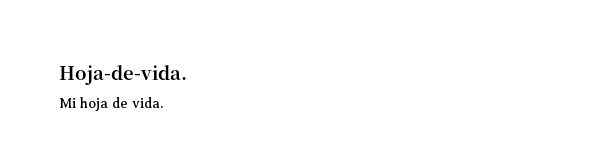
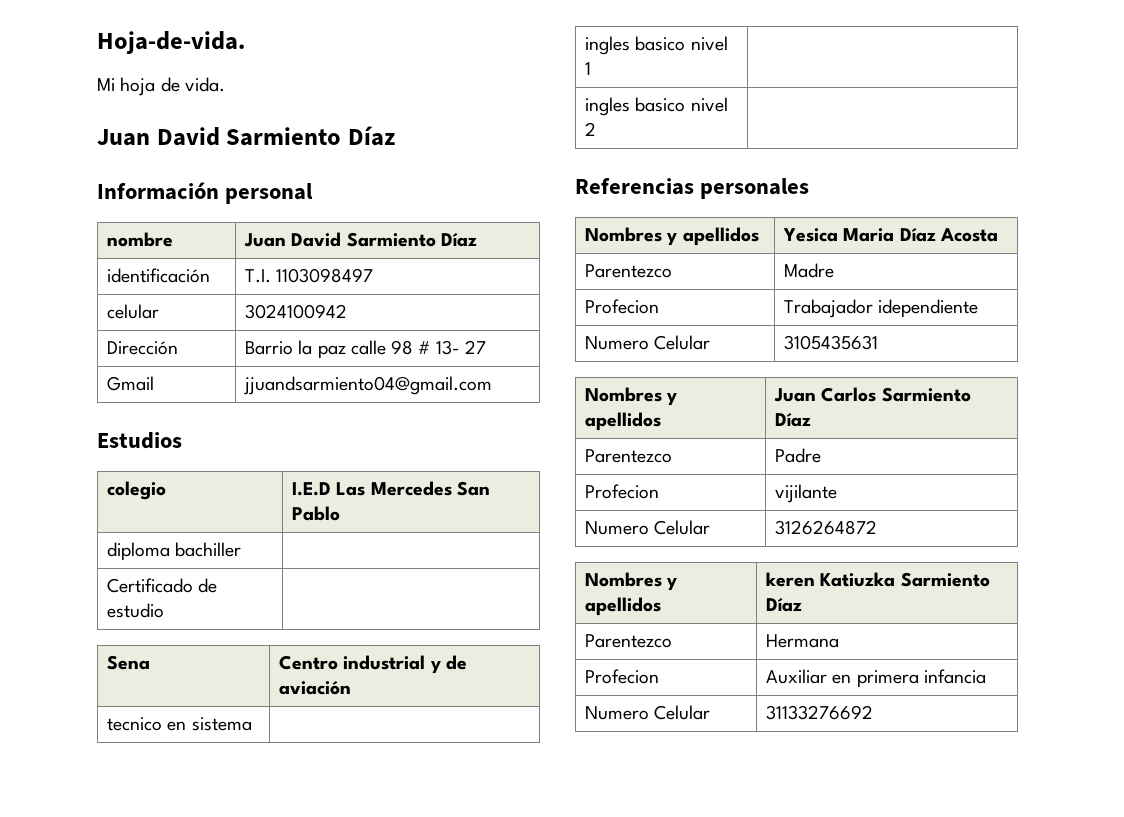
  Mi hoja de vida.
+ Juan David Sarmiento Díaz
+ Información personal
+ nombre | Juan David Sarmiento Díaz
+ identificación | T.I. 1103098497
+ celular | 3024100942
+ Dirección | Barrio la paz calle 98 # 13- 27
+ Gmail | jjuandsarmiento04@gmail.com
+ Estudios
+ colegio | I.E.D Las Mercedes San Pablo
+ diploma bachiller |
+ Certificado de estudio |
+ Sena | Centro industrial y de aviación
+ tecnico en sistema |
+ ingles basico nivel 1 |
+ ingles basico nivel 2 |
+ Referencias personales
+ Nombres y apellidos | Yesica Maria Díaz Acosta
+ Parentezco | Madre
+ Profecion | Trabajador idependiente
+ Numero Celular | 3105435631
+ Nombres y apellidos | Juan Carlos Sarmiento Díaz
+ Parentezco | Padre
+ Profecion | vijilante
+ Numero Celular | 3126264872
+ Nombres y apellidos | keren Katiuzka Sarmiento Díaz
+ Parentezco | Hermana
+ Profecion | Auxiliar en primera infancia
+ Numero Celular | 31133276692

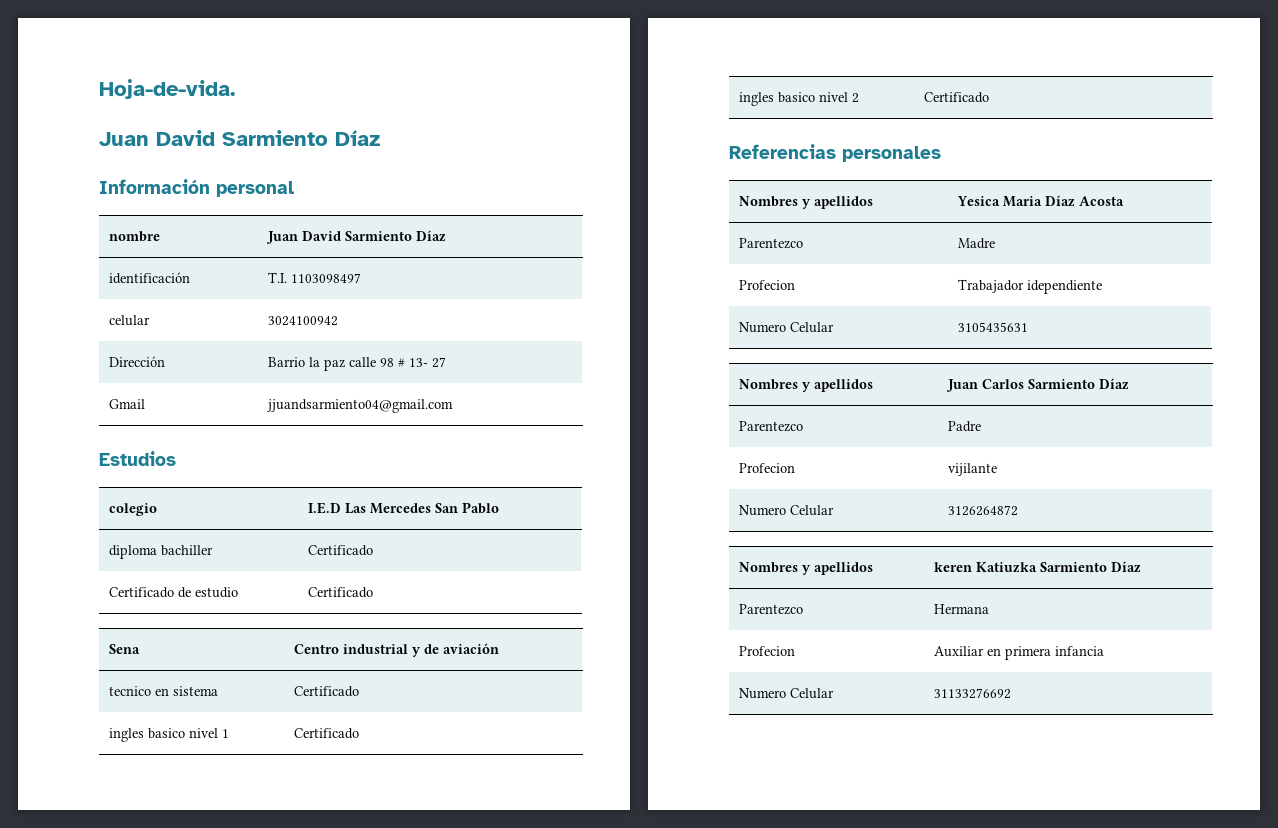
- Mi hoja de vida.
- diploma bachiller |
+ diploma bachiller | Certificado
- Certificado de estudio |
+ Certificado de estudio | Certificado
- tecnico en sistema |
+ tecnico en sistema | Certificado
- ingles basico nivel 1 |
+ ingles basico nivel 1 | Certificado
- ingles basico nivel 2 |
+ ingles basico nivel 2 | Certificado

